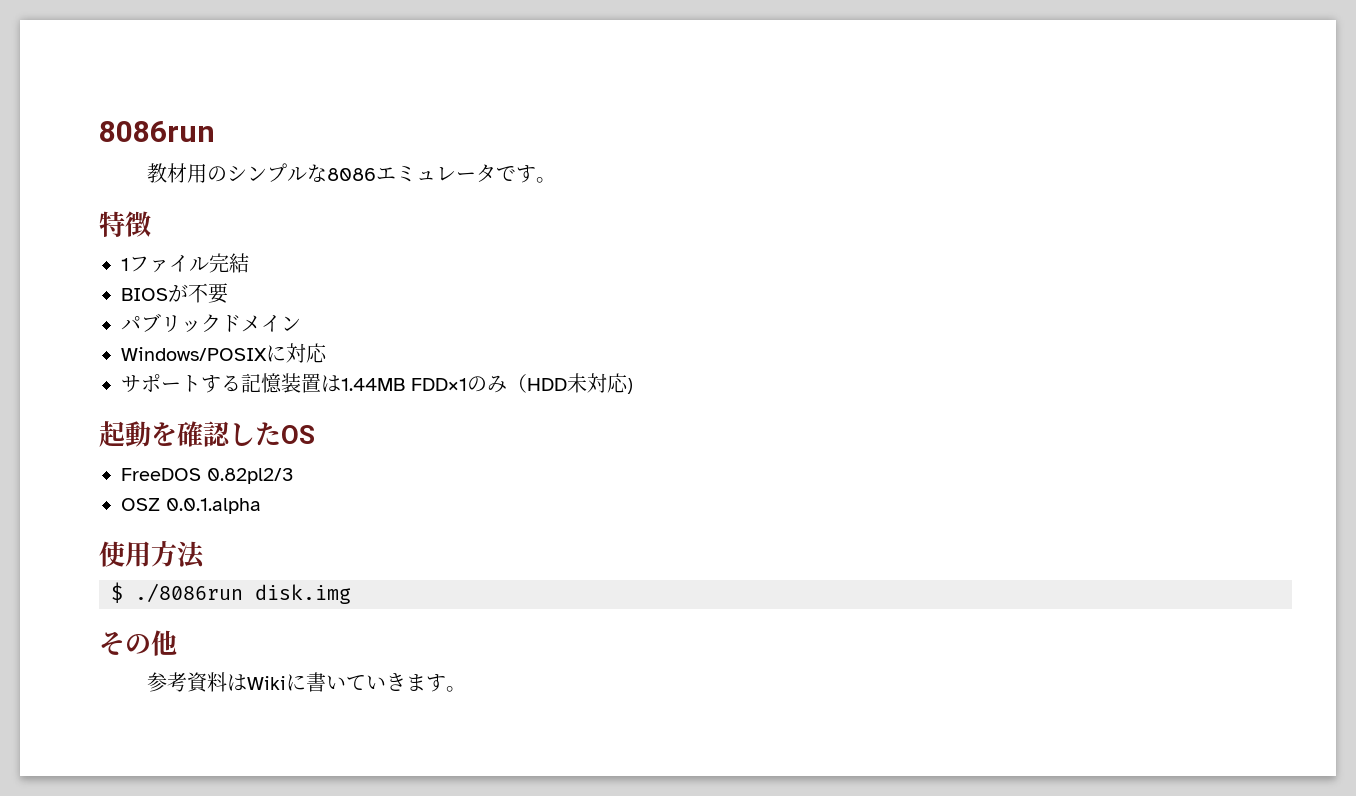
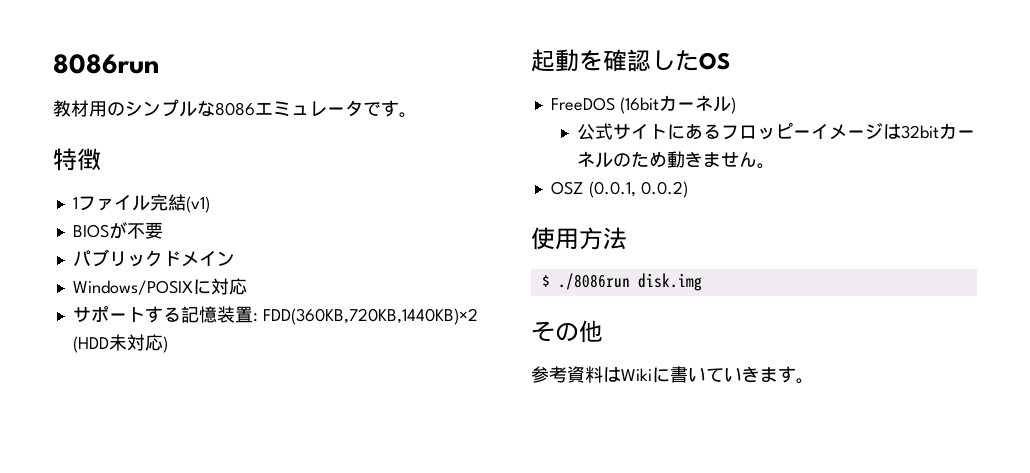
- 1ファイル完結
+ 1ファイル完結(v1)
- サポートする記憶装置は1.44MB FDD×1のみ（HDD未対応)
+ サポートする記憶装置: FDD(360KB,720KB,1440KB)×2 (HDD未対応)
- FreeDOS 0.82pl2/3
+ FreeDOS (16bitカーネル)
+ 公式サイトにあるフロッピーイメージは32bitカーネルのため動きません。
- OSZ 0.0.1.alpha
+ OSZ (0.0.1, 0.0.2)

